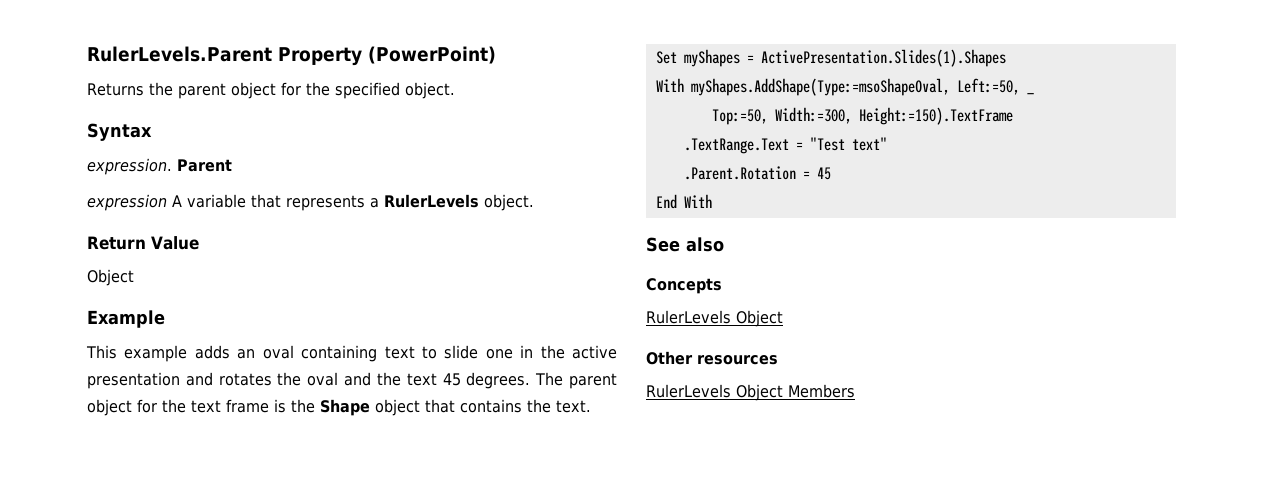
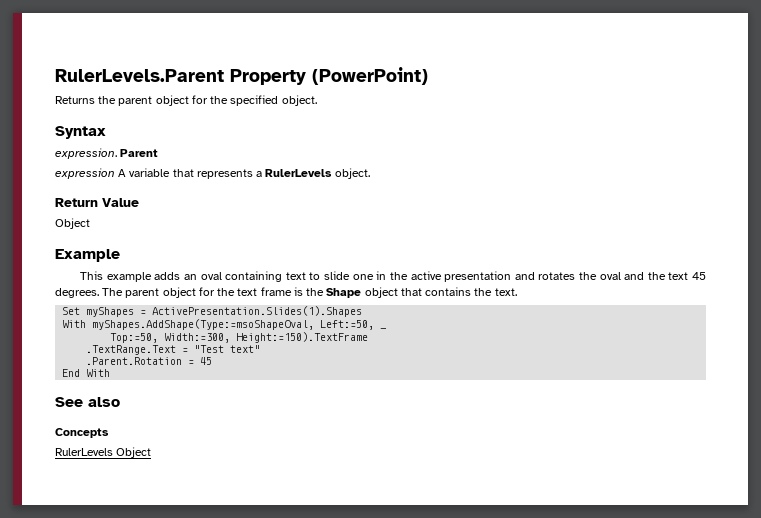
- Other resources
- RulerLevels Object Members

